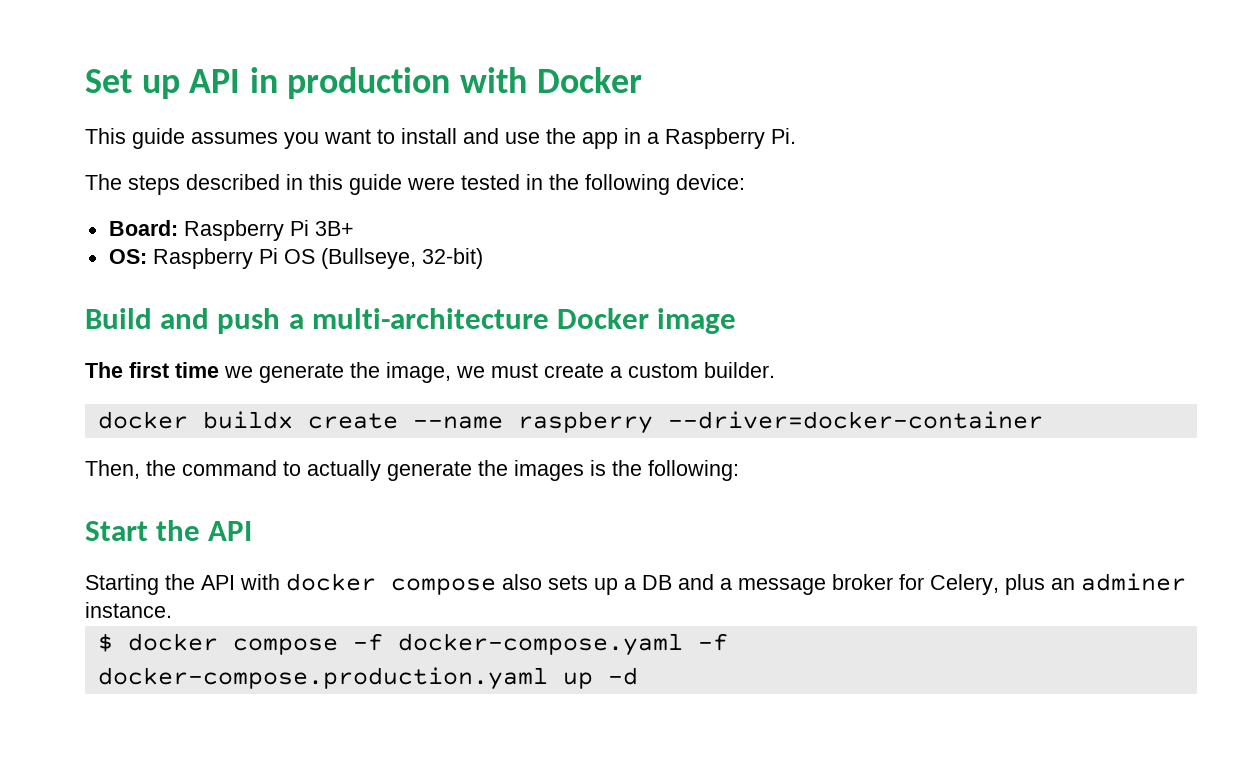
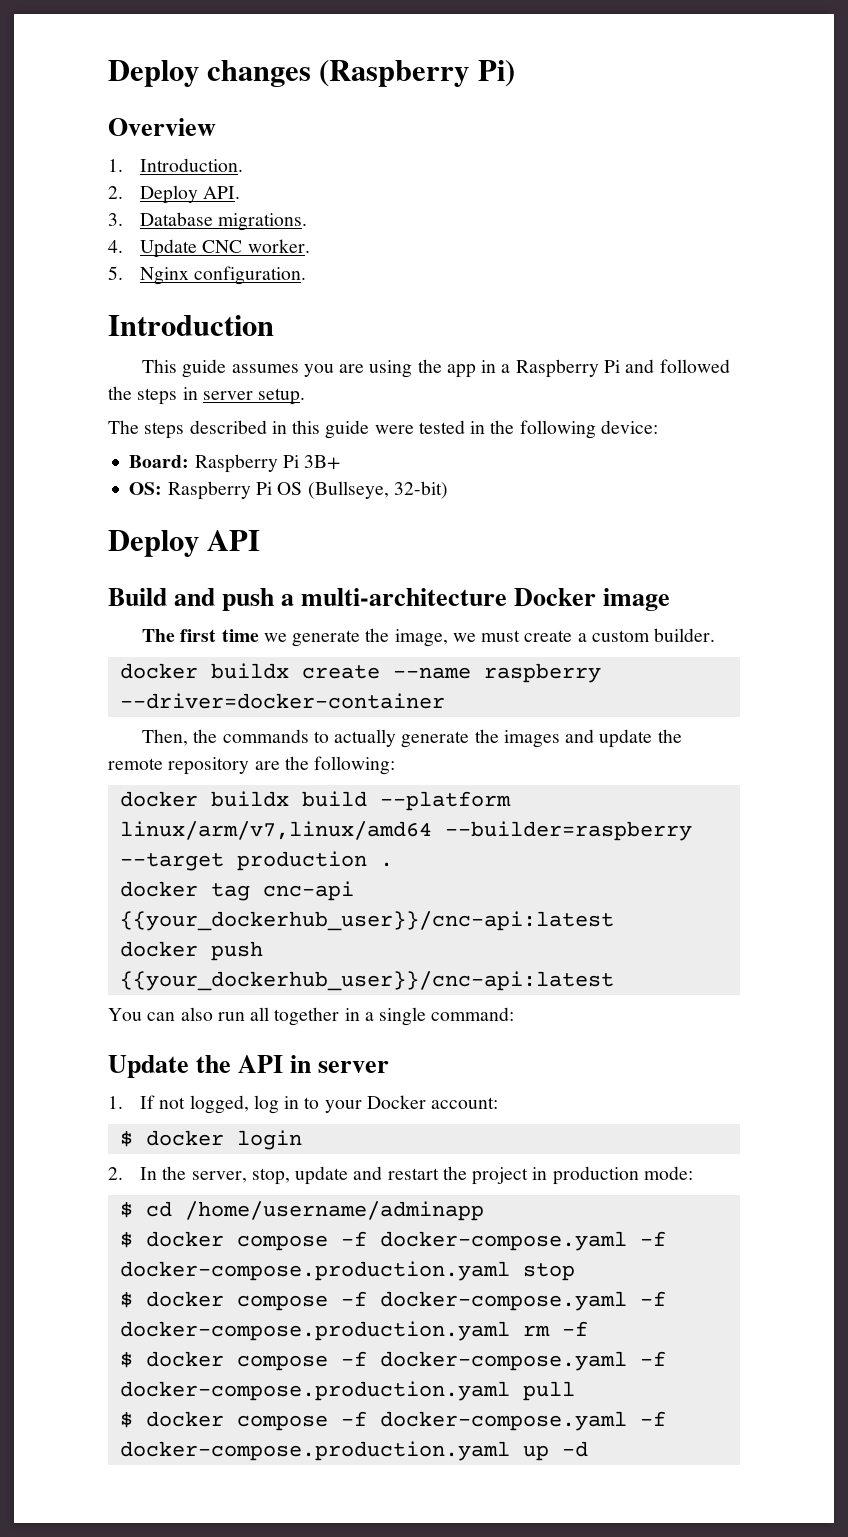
- Set up API in production with Docker
+ Deploy changes (Raspberry Pi)
+ Overview
+ 1. Introduction.
+ 2. Deploy API.
+ 3. Database migrations.
+ 4. Update CNC worker.
+ 5. Nginx configuration.
+ Introduction
- This guide assumes you want to install and use the app in a Raspberry Pi.
+ This guide assumes you are using the app in a Raspberry Pi and followed the steps in server setup.
+ Deploy API
- Then, the command to actually generate the images is the following:
- Start the API
- Starting the API with docker compose also sets up a DB and a message broker for Celery, plus an adminer instance.
+ Then, the commands to actually generate the images and update the remote repository are the following:
+ docker buildx build --platform linux/arm/v7,linux/amd64 --builder=raspberry --target production .
+ docker tag cnc-api {{your_dockerhub_user}}/cnc-api:latest
+ docker push {{your_dockerhub_user}}/cnc-api:latest
+ You can also run all together in a single command:
+ Update the API in server
+ 1. If not logged, log in to your Docker account:
+ $ docker login
+ 2. In the server, stop, update and restart the project in production mode:
+ $ cd /home/username/adminapp
+ $ docker compose -f docker-compose.yaml -f docker-compose.production.yaml stop
+ $ docker compose -f docker-compose.yaml -f docker-compose.production.yaml rm -f
+ $ docker compose -f docker-compose.yaml -f docker-compose.production.yaml pull

